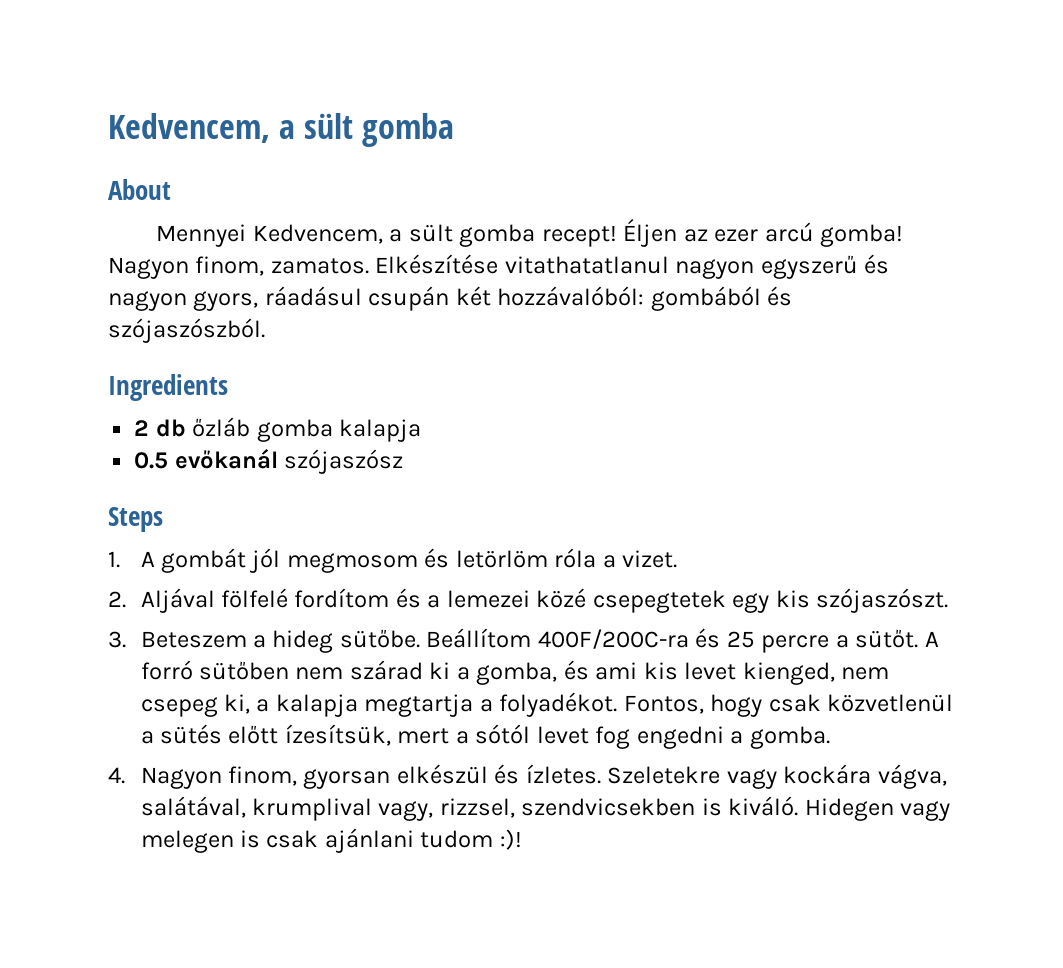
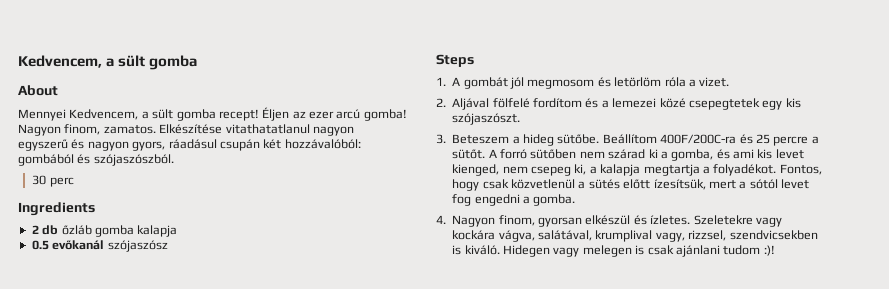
+ 30 perc

